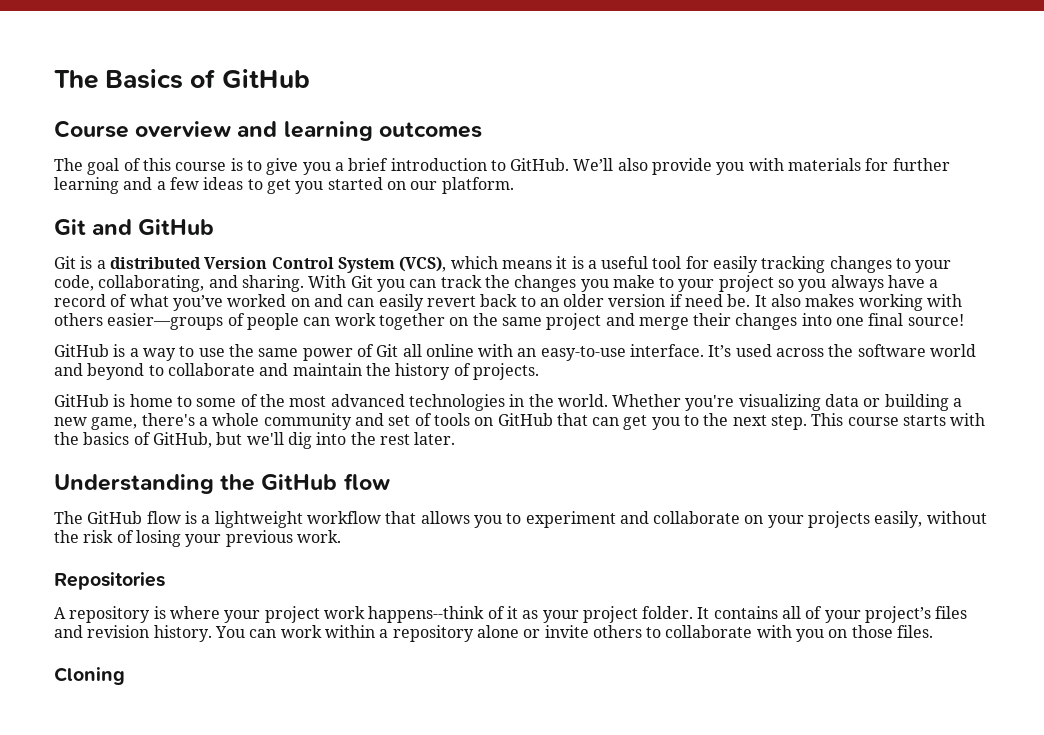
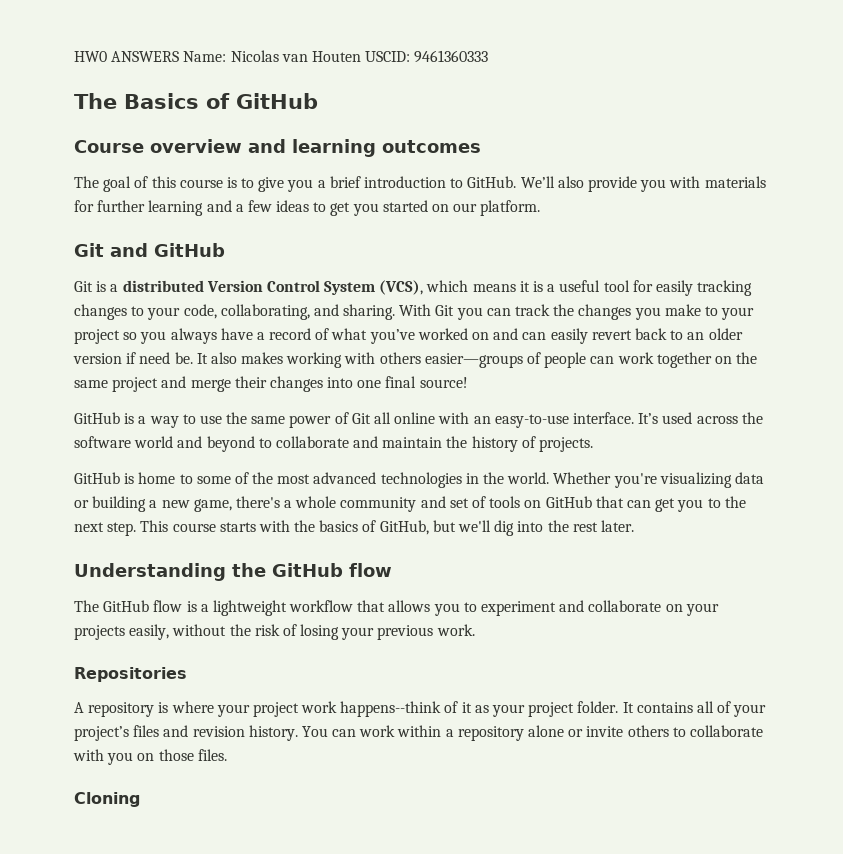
+ HW0 ANSWERS Name: Nicolas van Houten USCID: 9461360333

